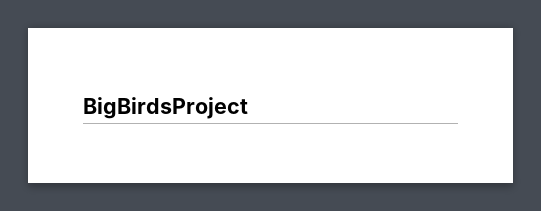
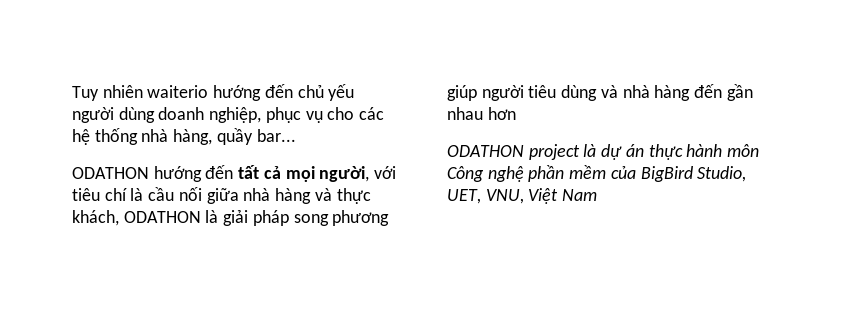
- BigBirdsProject
+ Tuy nhiên waiterio hướng đến chủ yếu người dùng doanh nghiệp, phục vụ cho các hệ thống nhà hàng, quầy bar...
+ ODATHON hướng đến tất cả mọi người, với tiêu chí là cầu nối giữa nhà hàng và thực khách, ODATHON là giải pháp song phương giúp người tiêu dùng và nhà hàng đến gần nhau hơn
+ ODATHON project là dự án thực hành môn Công nghệ phần mềm của BigBird Studio, UET, VNU, Việt Nam

